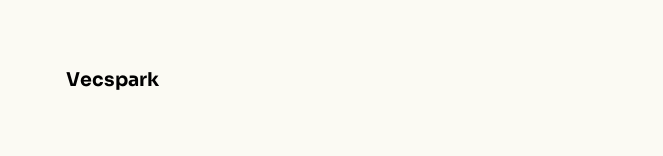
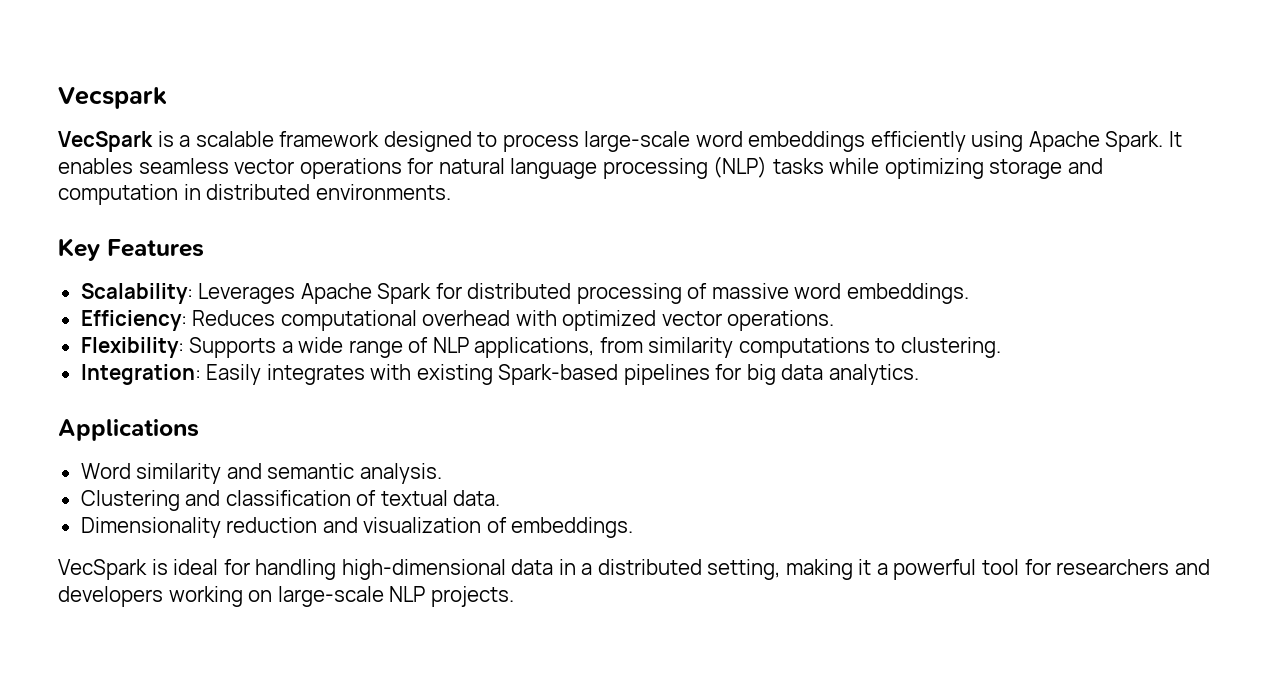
+ VecSpark is a scalable framework designed to process large-scale word embeddings efficiently using Apache Spark. It enables seamless vector operations for natural language processing (NLP) tasks while optimizing storage and computation in distributed environments.
+ Key Features
+ Scalability: Leverages Apache Spark for distributed processing of massive word embeddings.
+ Efficiency: Reduces computational overhead with optimized vector operations.
+ Flexibility: Supports a wide range of NLP applications, from similarity computations to clustering.
+ Integration: Easily integrates with existing Spark-based pipelines for big data analytics.
+ Applications
+ Word similarity and semantic analysis.
+ Clustering and classification of textual data.
+ Dimensionality reduction and visualization of embeddings.
+ VecSpark is ideal for handling high-dimensional data in a distributed setting, making it a powerful tool for researchers and developers working on large-scale NLP projects.

